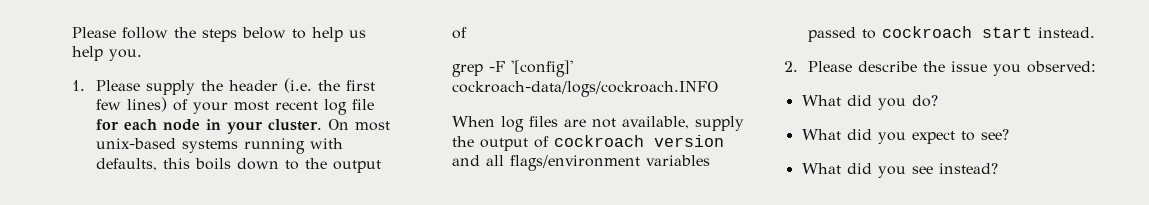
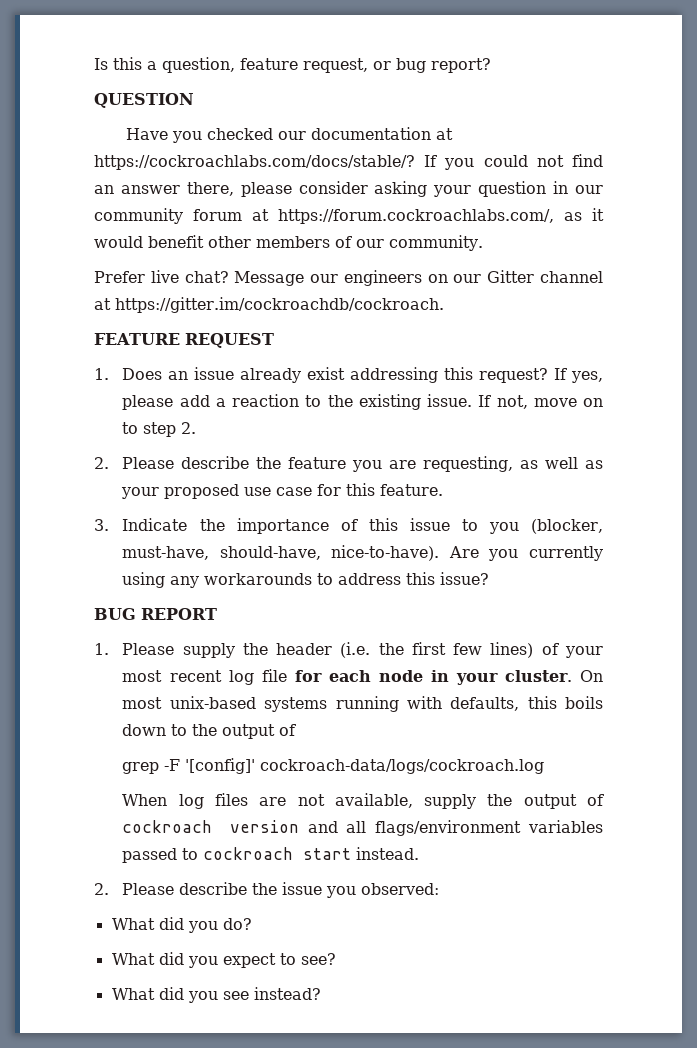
- Please follow the steps below to help us help you.
+ Is this a question, feature request, or bug report?
+ QUESTION
+ Have you checked our documentation at https://cockroachlabs.com/docs/stable/? If you could not find an answer there, please consider asking your question in our community forum at https://forum.cockroachlabs.com/, as it would benefit other members of our community.
+ Prefer live chat? Message our engineers on our Gitter channel at https://gitter.im/cockroachdb/cockroach.
+ FEATURE REQUEST
+ 1. Does an issue already exist addressing this request? If yes, please add a reaction to the existing issue. If not, move on to step 2.
+ 2. Please describe the feature you are requesting, as well as your proposed use case for this feature.
+ 3. Indicate the importance of this issue to you (blocker, must-have, should-have, nice-to-have). Are you currently using any workarounds to address this issue?
+ BUG REPORT
- grep -F '[config]' cockroach-data/logs/cockroach.INFO
+ grep -F '[config]' cockroach-data/logs/cockroach.log

